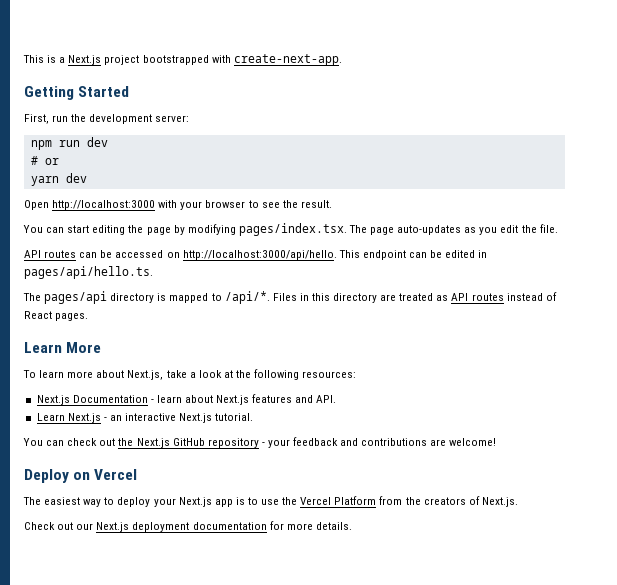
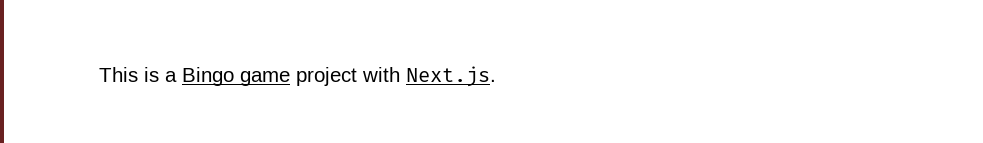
- This is a Next.js project bootstrapped with create-next-app.
- Getting Started
- First, run the development server:
- npm run dev
- # or
- yarn dev
- Open http://localhost:3000 with your browser to see the result.
- You can start editing the page by modifying pages/index.tsx. The page auto-updates as you edit the file.
- API routes can be accessed on http://localhost:3000/api/hello. This endpoint can be edited in pages/api/hello.ts.
- The pages/api directory is mapped to /api/*. Files in this directory are treated as API routes instead of React pages.
- Learn More
- To learn more about Next.js, take a look at the following resources:
- Next.js Documentation - learn about Next.js features and API.
- Learn Next.js - an interactive Next.js tutorial.
- You can check out the Next.js GitHub repository - your feedback and contributions are welcome!
- Deploy on Vercel
- The easiest way to deploy your Next.js app is to use the Vercel Platform from the creators of Next.js.
- Check out our Next.js deployment documentation for more details.
+ This is a Bingo game project with Next.js.

